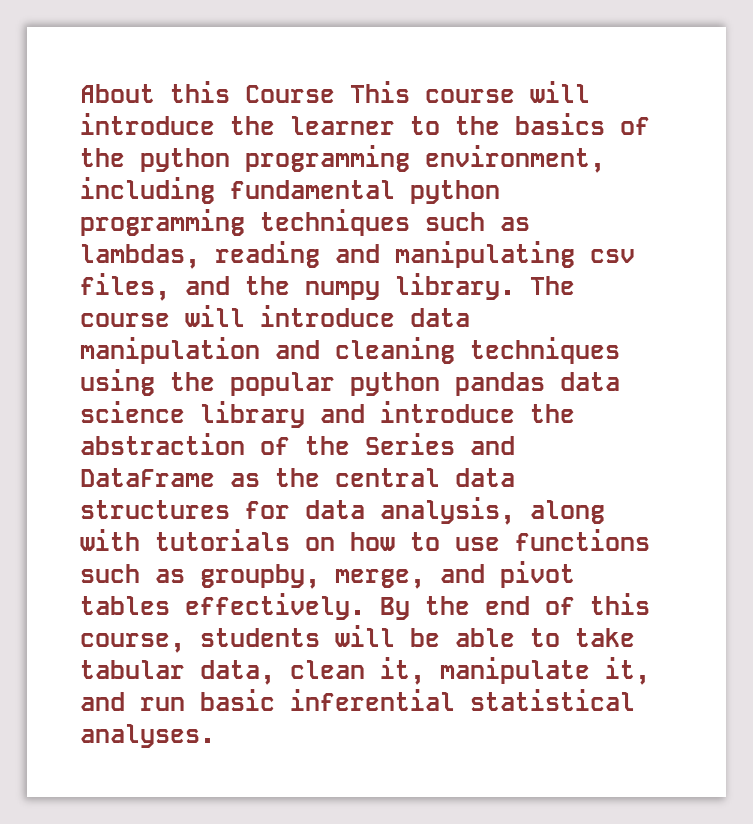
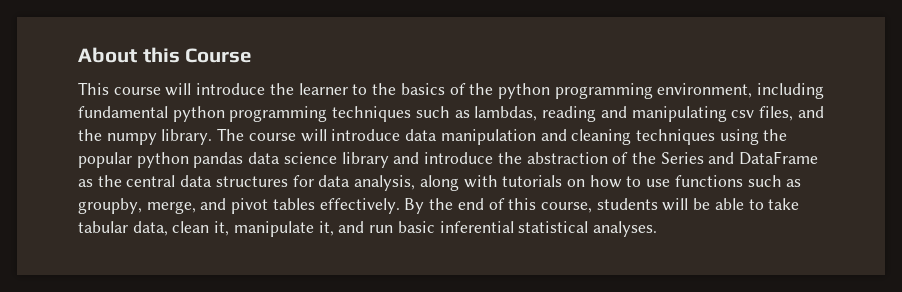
- About this Course This course will introduce the learner to the basics of the python programming environment, including fundamental python programming techniques such as lambdas, reading and manipulating csv files, and the numpy library.
+ About this Course
+ This course will introduce the learner to the basics of the python programming environment, including fundamental python programming techniques such as lambdas, reading and manipulating csv files, and the numpy library.

